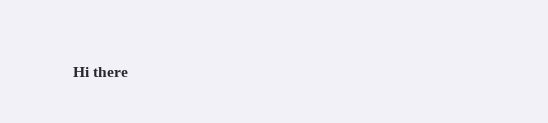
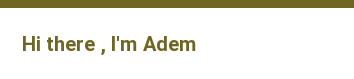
- Hi there
+ Hi there , I'm Adem

